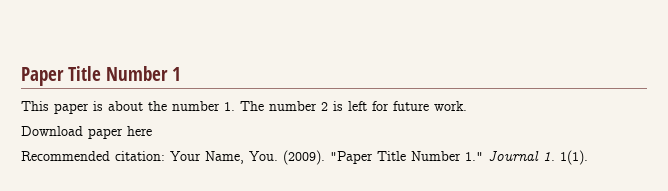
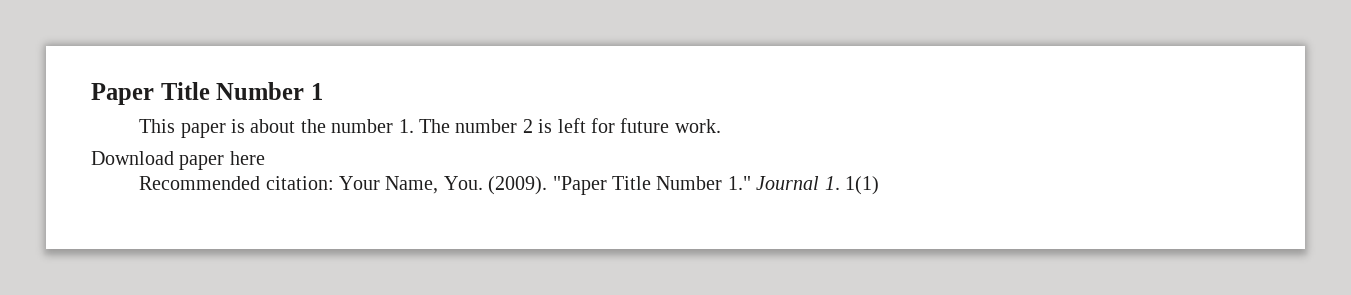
- "Paper Title Number 1." Journal 1. 1(1).
+ "Paper Title Number 1." Journal 1. 1(1)

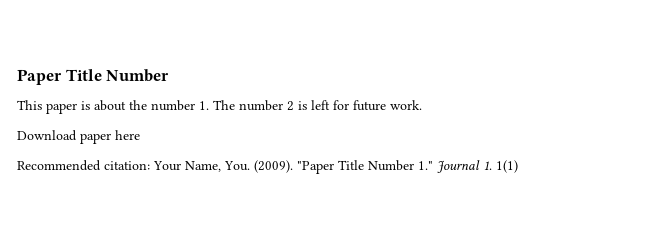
- Paper Title Number 1
+ Paper Title Number

